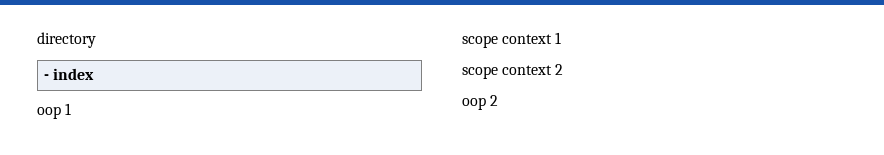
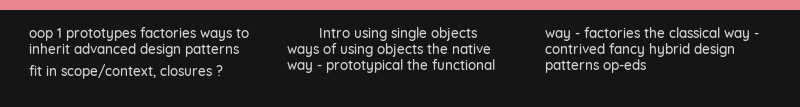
- directory
- - index
- oop 1
- scope context 1
- scope context 2
- oop 2
+ oop 1 prototypes factories ways to inherit advanced design patterns
+ fit in scope/context, closures ?
+ Intro using single objects ways of using objects the native way - prototypical the functional way - factories the classical way - contrived fancy hybrid design patterns op-eds

